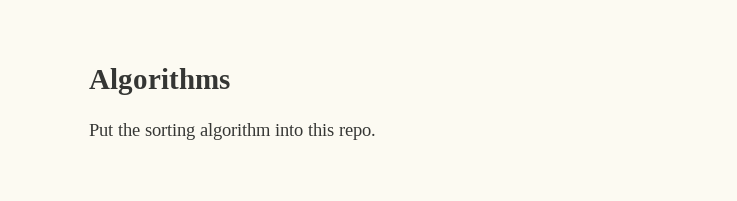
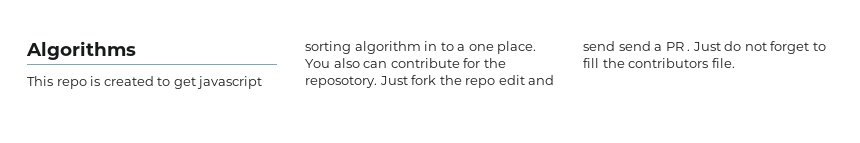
- Put the sorting algorithm into this repo.
+ This repo is created to get javascript sorting algorithm in to a one place. You also can contribute for the reposotory. Just fork the repo edit and send send a PR . Just do not forget to fill the contributors file.

